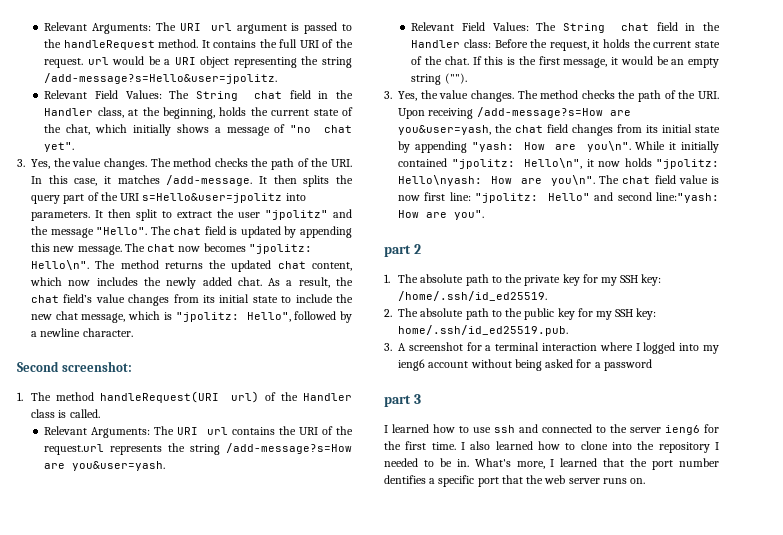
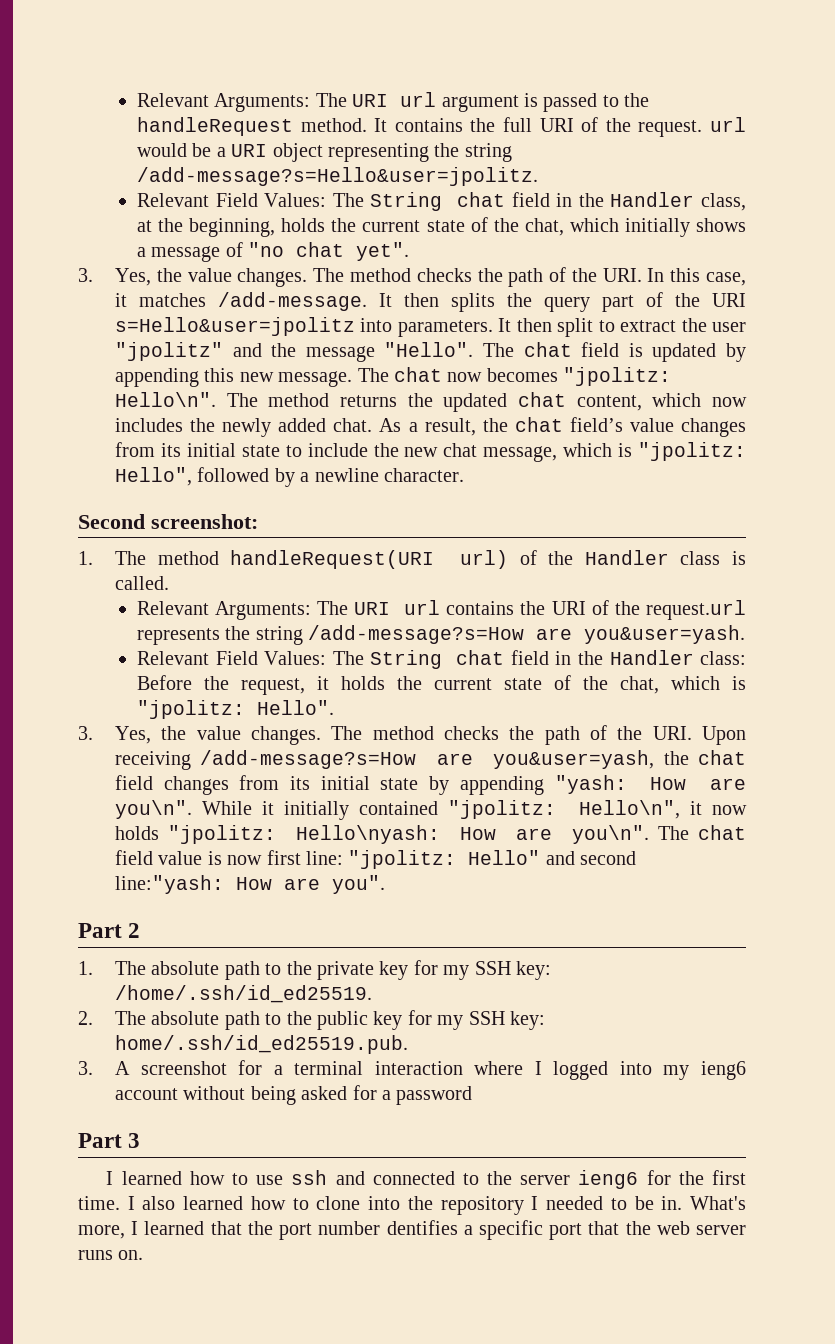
- Relevant Field Values: The String chat field in the Handler class: Before the request, it holds the current state of the chat. If this is the first message, it would be an empty string ("").
+ Relevant Field Values: The String chat field in the Handler class: Before the request, it holds the current state of the chat, which is "jpolitz: Hello".
- part 2
+ Part 2
- part 3
+ Part 3

